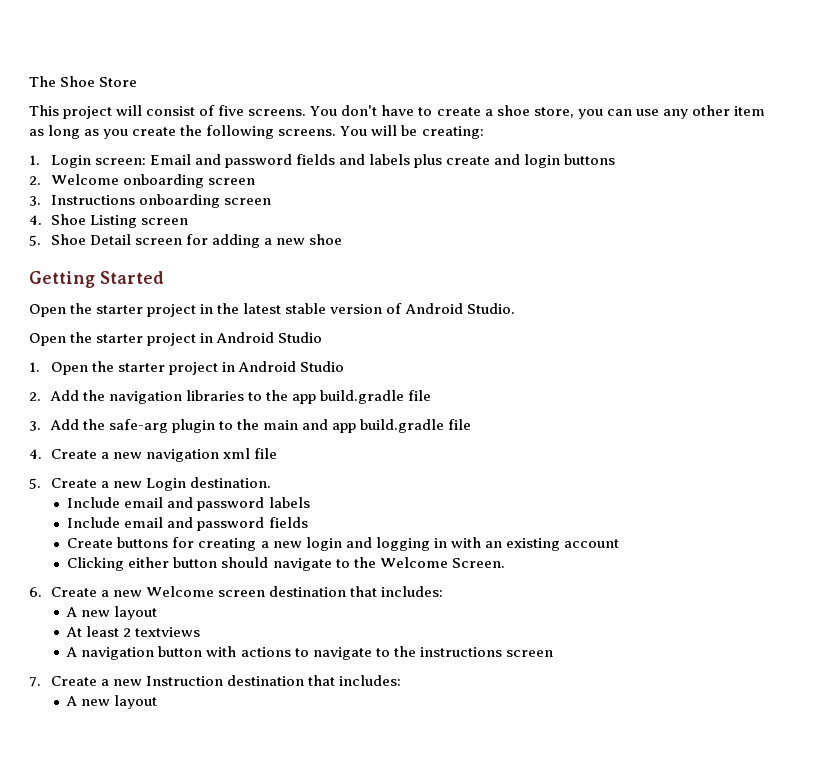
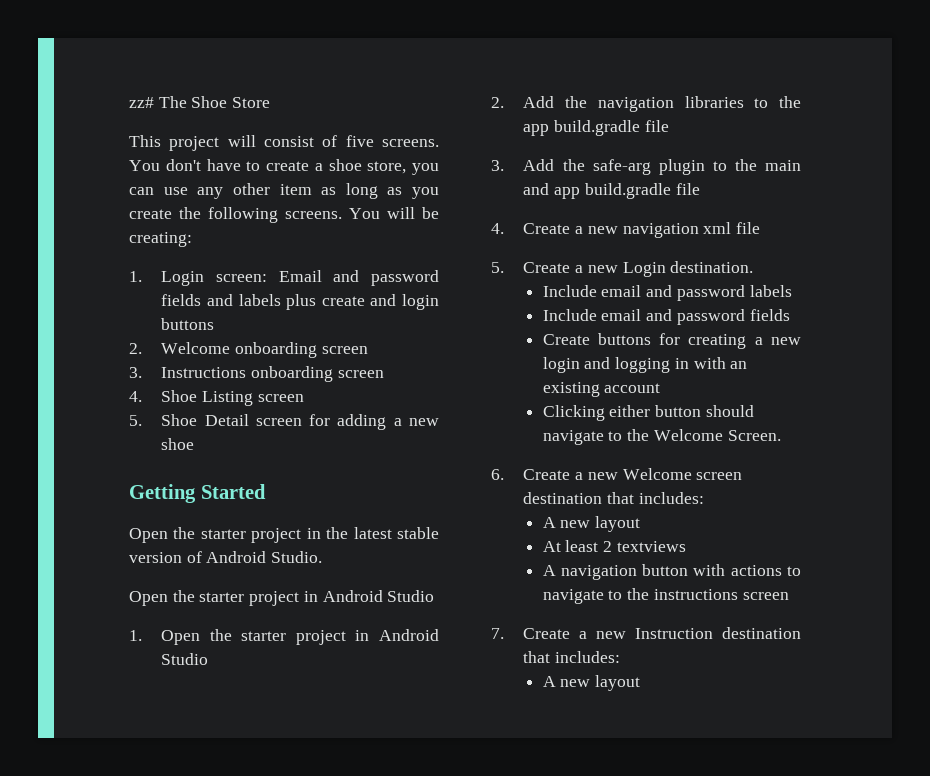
- The Shoe Store
+ zz# The Shoe Store

